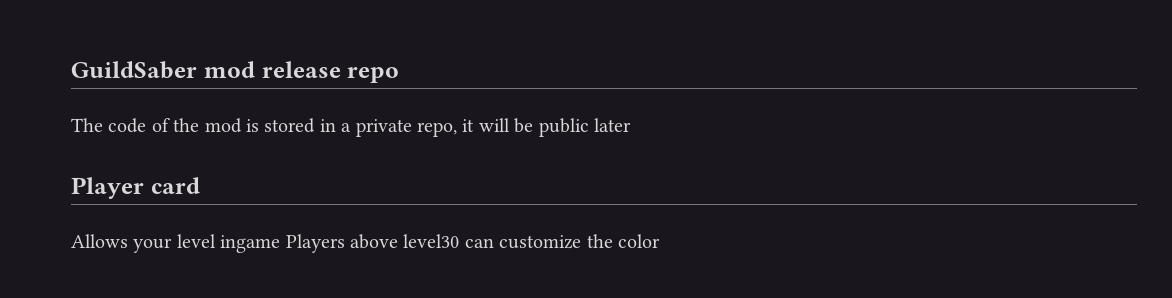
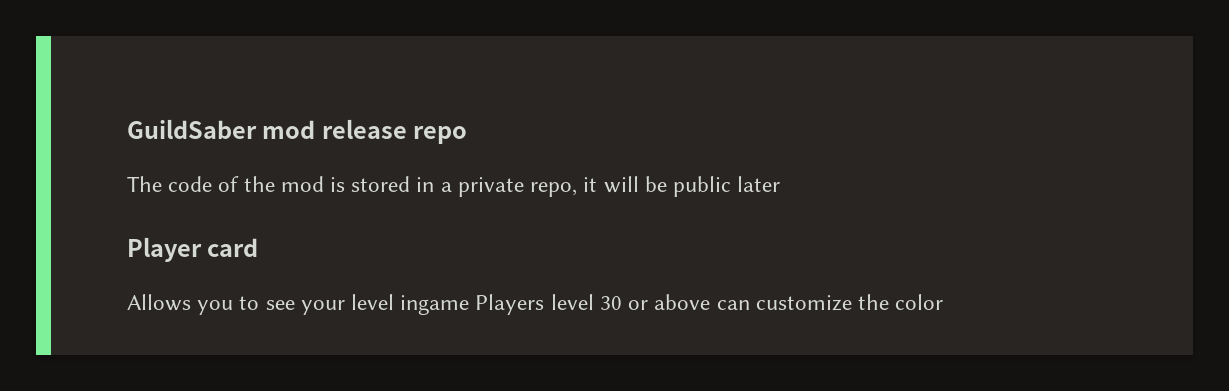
- Allows your level ingame Players above level30 can customize the color
+ Allows you to see your level ingame Players level 30 or above can customize the color

